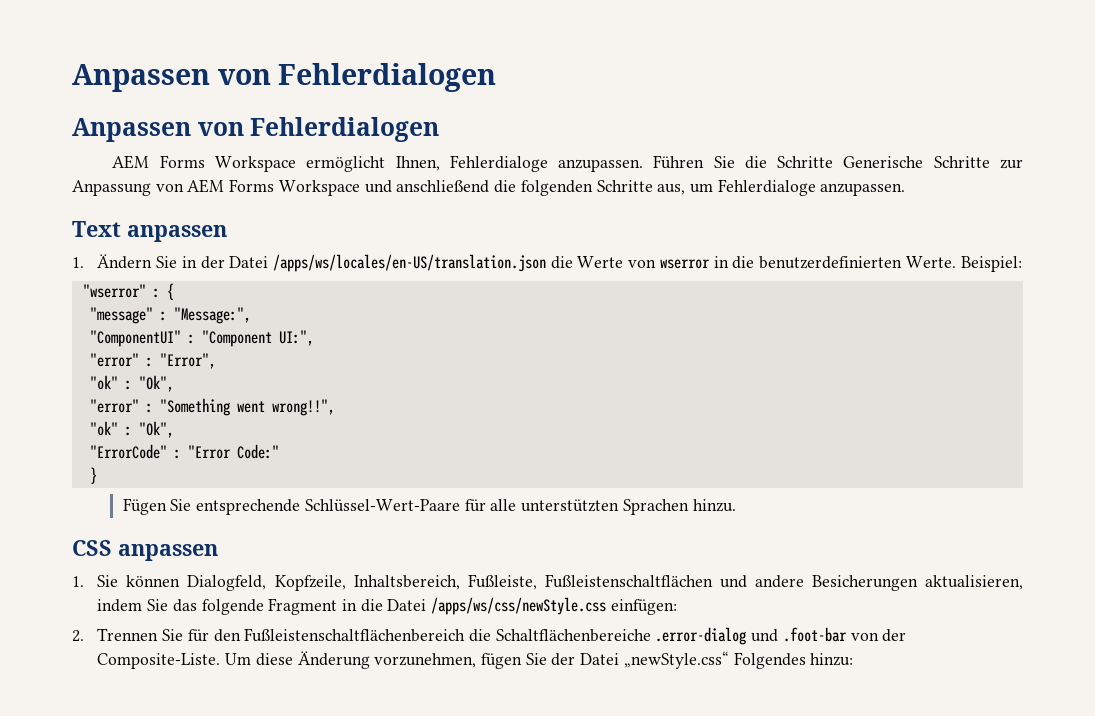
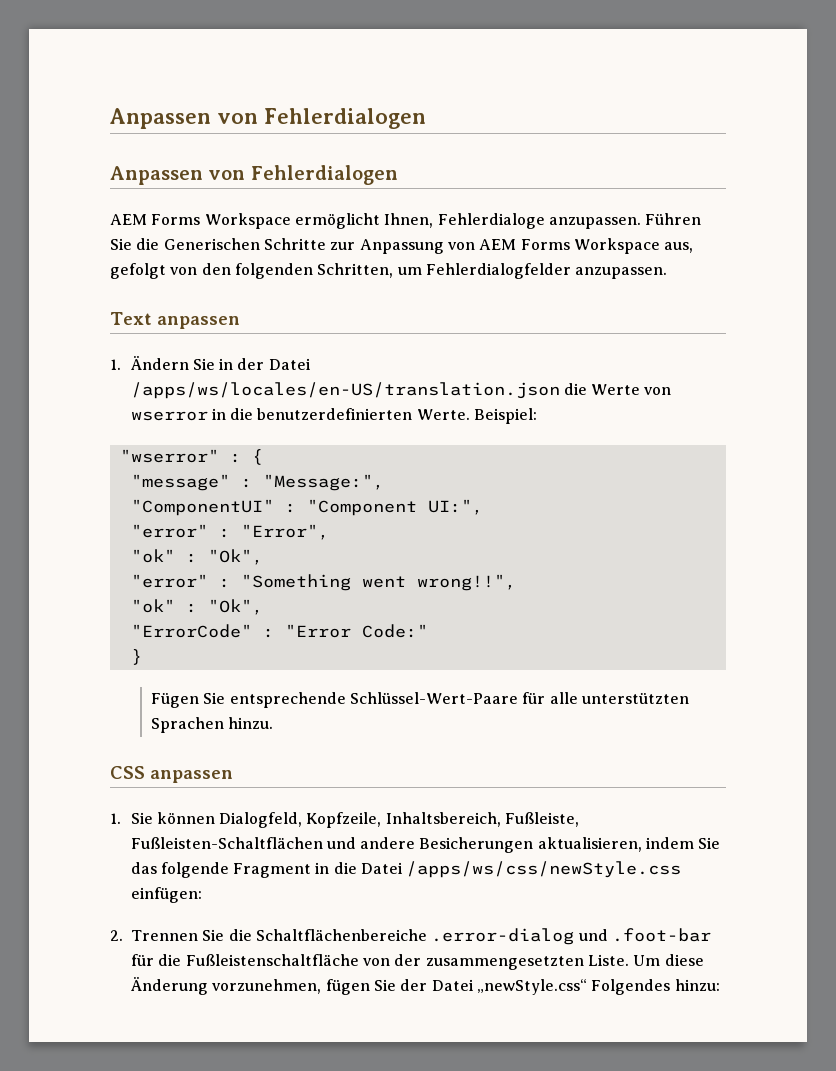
- Führen Sie die Schritte Generische Schritte zur Anpassung von AEM Forms Workspace und anschließend die folgenden Schritte aus, um Fehlerdialoge anzupassen.
+ Führen Sie die Generischen Schritte zur Anpassung von AEM Forms Workspace aus, gefolgt von den folgenden Schritten, um Fehlerdialogfelder anzupassen.
- 1. Sie können Dialogfeld, Kopfzeile, Inhaltsbereich, Fußleiste, Fußleistenschaltflächen und andere Besicherungen aktualisieren, indem Sie das folgende Fragment in die Datei /apps/ws/css/newStyle.css einfügen:
+ 1. Sie können Dialogfeld, Kopfzeile, Inhaltsbereich, Fußleiste, Fußleisten-Schaltflächen und andere Besicherungen aktualisieren, indem Sie das folgende Fragment in die Datei /apps/ws/css/newStyle.css einfügen:
- 2. Trennen Sie für den Fußleistenschaltflächenbereich die Schaltflächenbereiche .error-dialog und .foot-bar von der Composite-Liste.
+ 2. Trennen Sie die Schaltflächenbereiche .error-dialog und .foot-bar für die Fußleistenschaltfläche von der zusammengesetzten Liste.

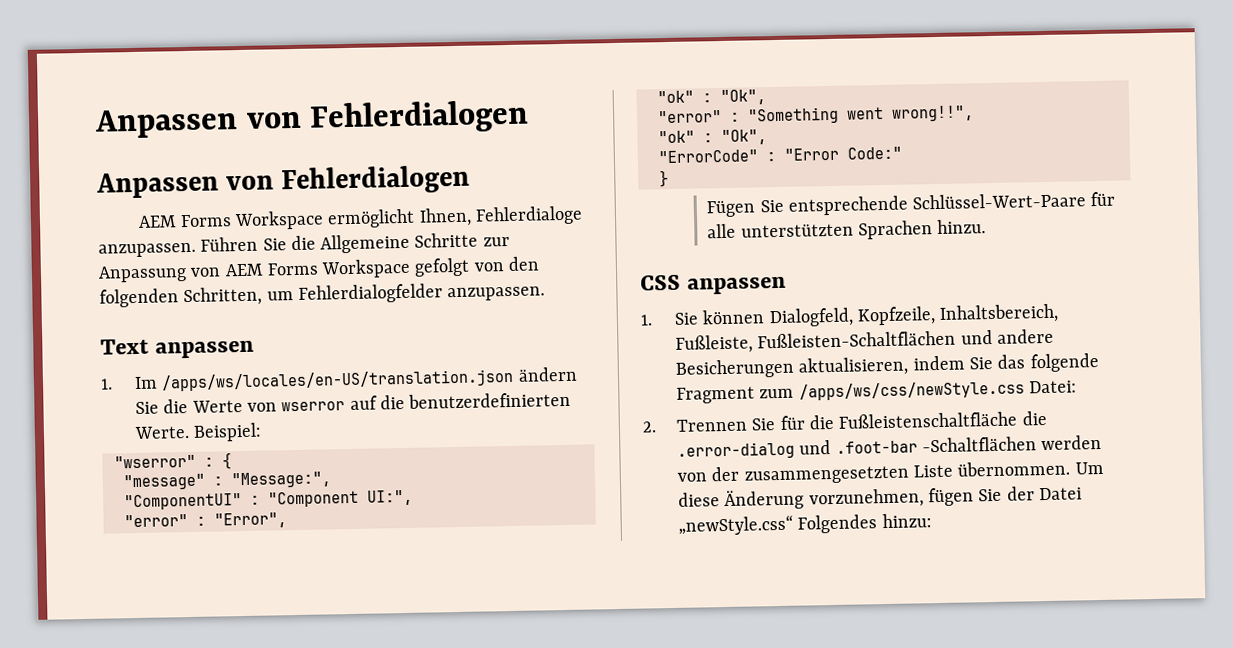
- Führen Sie die Generischen Schritte zur Anpassung von AEM Forms Workspace aus, gefolgt von den folgenden Schritten, um Fehlerdialogfelder anzupassen.
+ Führen Sie die Allgemeine Schritte zur Anpassung von AEM Forms Workspace gefolgt von den folgenden Schritten, um Fehlerdialogfelder anzupassen.
- 1. Ändern Sie in der Datei /apps/ws/locales/en-US/translation.json die Werte von wserror in die benutzerdefinierten Werte.
+ 1. Im /apps/ws/locales/en-US/translation.json ändern Sie die Werte von wserror auf die benutzerdefinierten Werte.
- 1. Sie können Dialogfeld, Kopfzeile, Inhaltsbereich, Fußleiste, Fußleisten-Schaltflächen und andere Besicherungen aktualisieren, indem Sie das folgende Fragment in die Datei /apps/ws/css/newStyle.css einfügen:
- 2. Trennen Sie die Schaltflächenbereiche .error-dialog und .foot-bar für die Fußleistenschaltfläche von der zusammengesetzten Liste.
+ 1. Sie können Dialogfeld, Kopfzeile, Inhaltsbereich, Fußleiste, Fußleisten-Schaltflächen und andere Besicherungen aktualisieren, indem Sie das folgende Fragment zum /apps/ws/css/newStyle.css Datei:
+ 2. Trennen Sie für die Fußleistenschaltfläche die .error-dialog und .foot-bar -Schaltflächen werden von der zusammengesetzten Liste übernommen.

